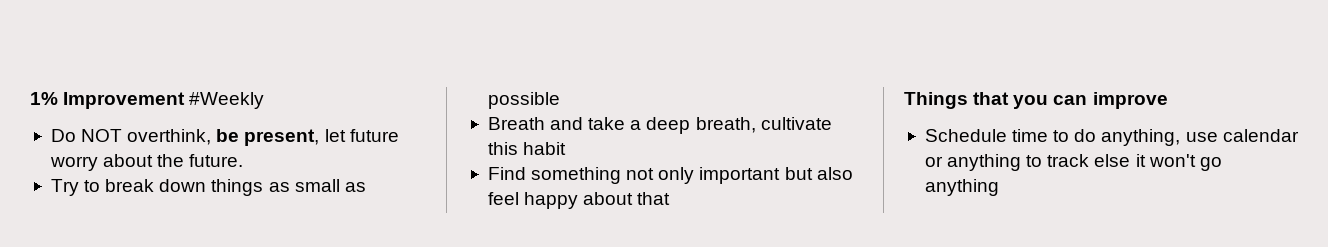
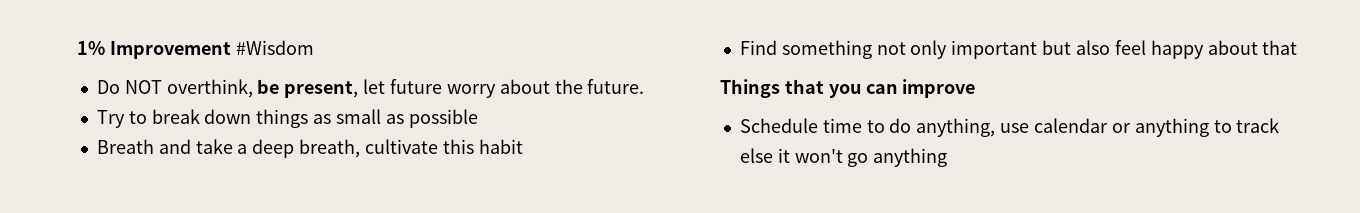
- 1% Improvement #Weekly
+ 1% Improvement #Wisdom

